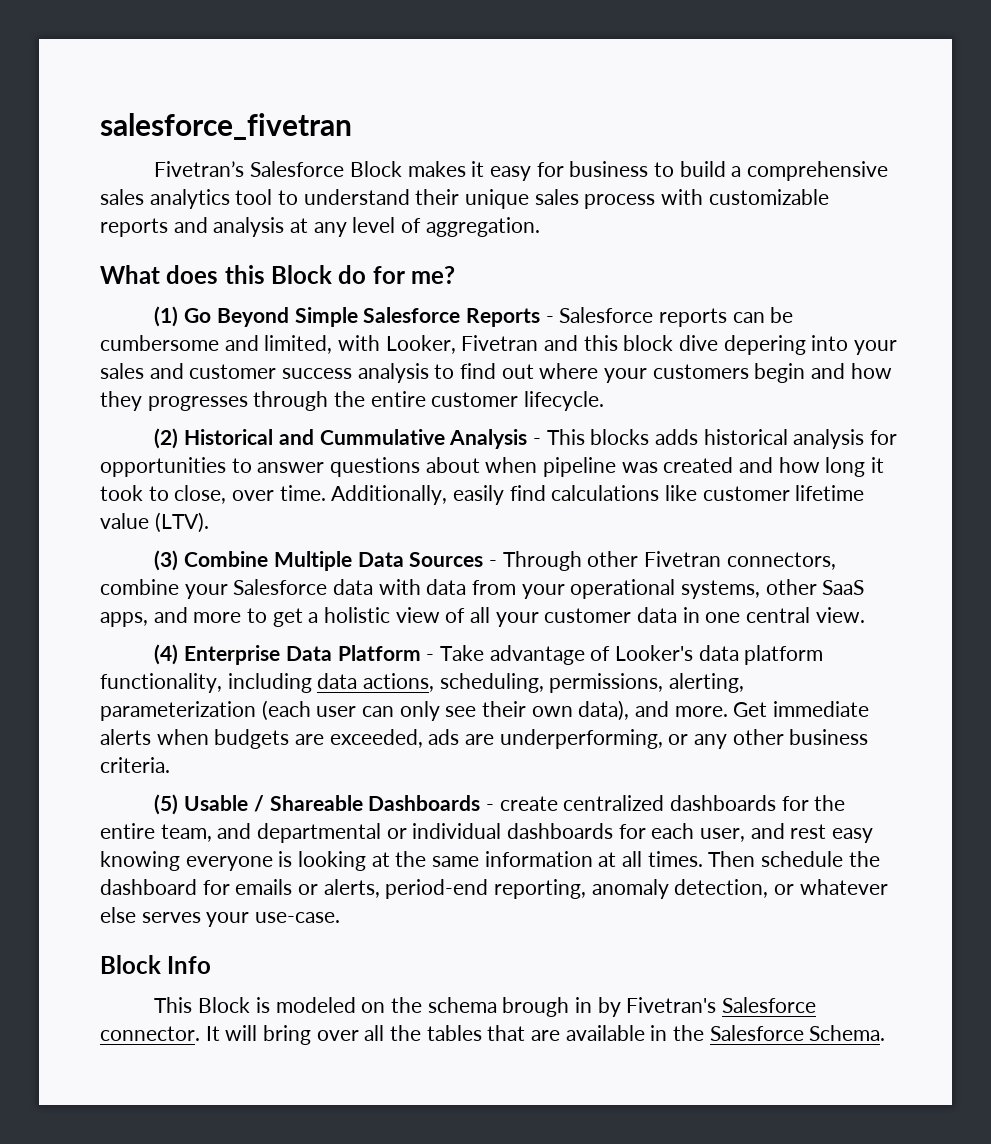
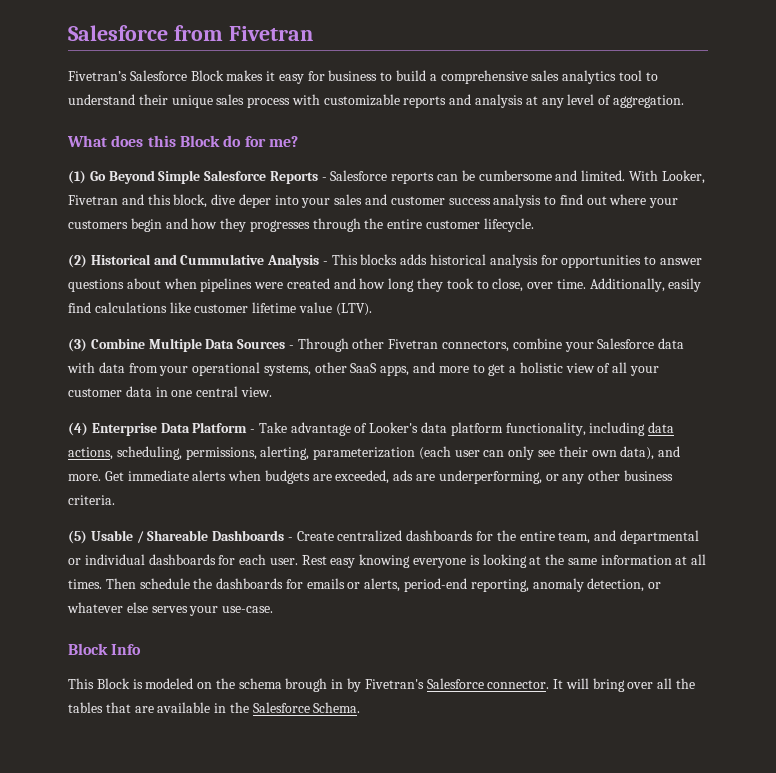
- salesforce_fivetran
+ Salesforce from Fivetran
- (1) Go Beyond Simple Salesforce Reports - Salesforce reports can be cumbersome and limited, with Looker, Fivetran and this block dive depering into your sales and customer success analysis to find out where your customers begin and how they progresses through the entire customer lifecycle.
+ (1) Go Beyond Simple Salesforce Reports - Salesforce reports can be cumbersome and limited. With Looker, Fivetran and this block, dive deper into your sales and customer success analysis to find out where your customers begin and how they progresses through the entire customer lifecycle.
- (2) Historical and Cummulative Analysis - This blocks adds historical analysis for opportunities to answer questions about when pipeline was created and how long it took to close, over time.
+ (2) Historical and Cummulative Analysis - This blocks adds historical analysis for opportunities to answer questions about when pipelines were created and how long they took to close, over time.
- (5) Usable / Shareable Dashboards - create centralized dashboards for the entire team, and departmental or individual dashboards for each user, and rest easy knowing everyone is looking at the same information at all times.
+ (5) Usable / Shareable Dashboards - Create centralized dashboards for the entire team, and departmental or individual dashboards for each user. Rest easy knowing everyone is looking at the same information at all times.
- Then schedule the dashboard for emails or alerts, period-end reporting, anomaly detection, or whatever else serves your use-case.
+ Then schedule the dashboards for emails or alerts, period-end reporting, anomaly detection, or whatever else serves your use-case.

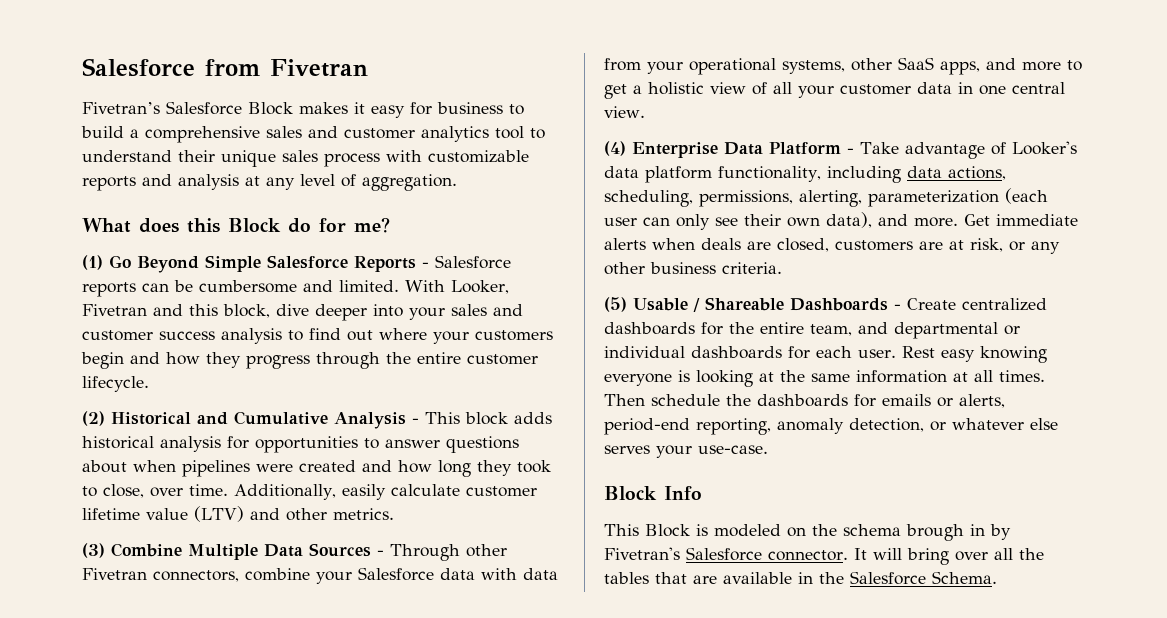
- Fivetran’s Salesforce Block makes it easy for business to build a comprehensive sales analytics tool to understand their unique sales process with customizable reports and analysis at any level of aggregation.
+ Fivetran’s Salesforce Block makes it easy for business to build a comprehensive sales and customer analytics tool to understand their unique sales process with customizable reports and analysis at any level of aggregation.
- With Looker, Fivetran and this block, dive deper into your sales and customer success analysis to find out where your customers begin and how they progresses through the entire customer lifecycle.
+ With Looker, Fivetran and this block, dive deeper into your sales and customer success analysis to find out where your customers begin and how they progress through the entire customer lifecycle.
- (2) Historical and Cummulative Analysis - This blocks adds historical analysis for opportunities to answer questions about when pipelines were created and how long they took to close, over time.
+ (2) Historical and Cumulative Analysis - This block adds historical analysis for opportunities to answer questions about when pipelines were created and how long they took to close, over time.
- Additionally, easily find calculations like customer lifetime value (LTV).
+ Additionally, easily calculate customer lifetime value (LTV) and other metrics.
- Get immediate alerts when budgets are exceeded, ads are underperforming, or any other business criteria.
+ Get immediate alerts when deals are closed, customers are at risk, or any other business criteria.

